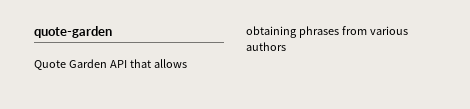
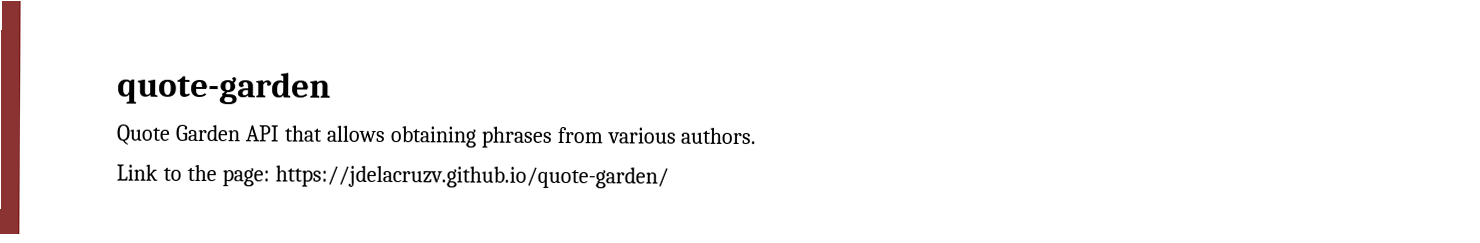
- Quote Garden API that allows obtaining phrases from various authors
+ Quote Garden API that allows obtaining phrases from various authors.
+ Link to the page: https://jdelacruzv.github.io/quote-garden/

